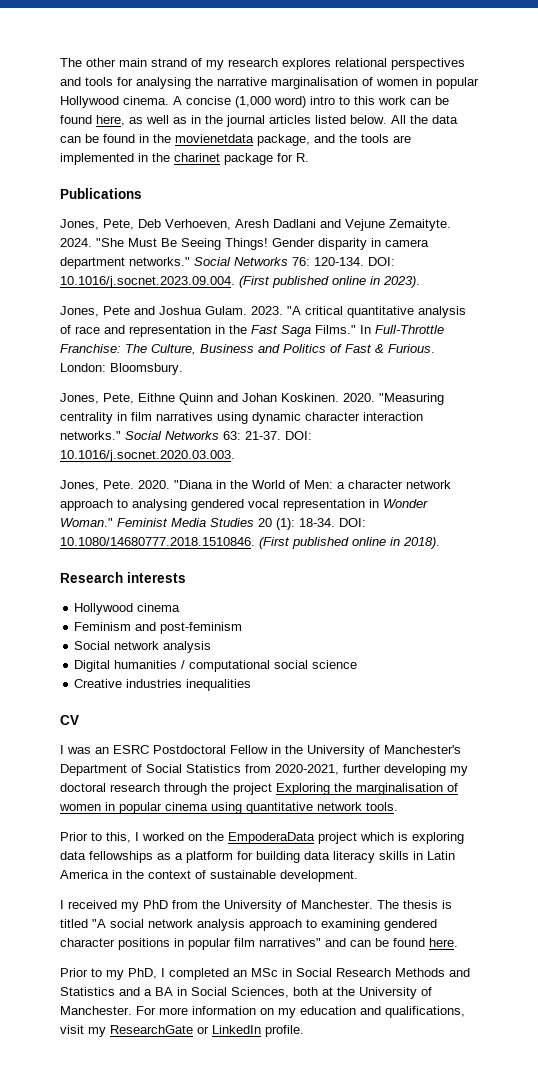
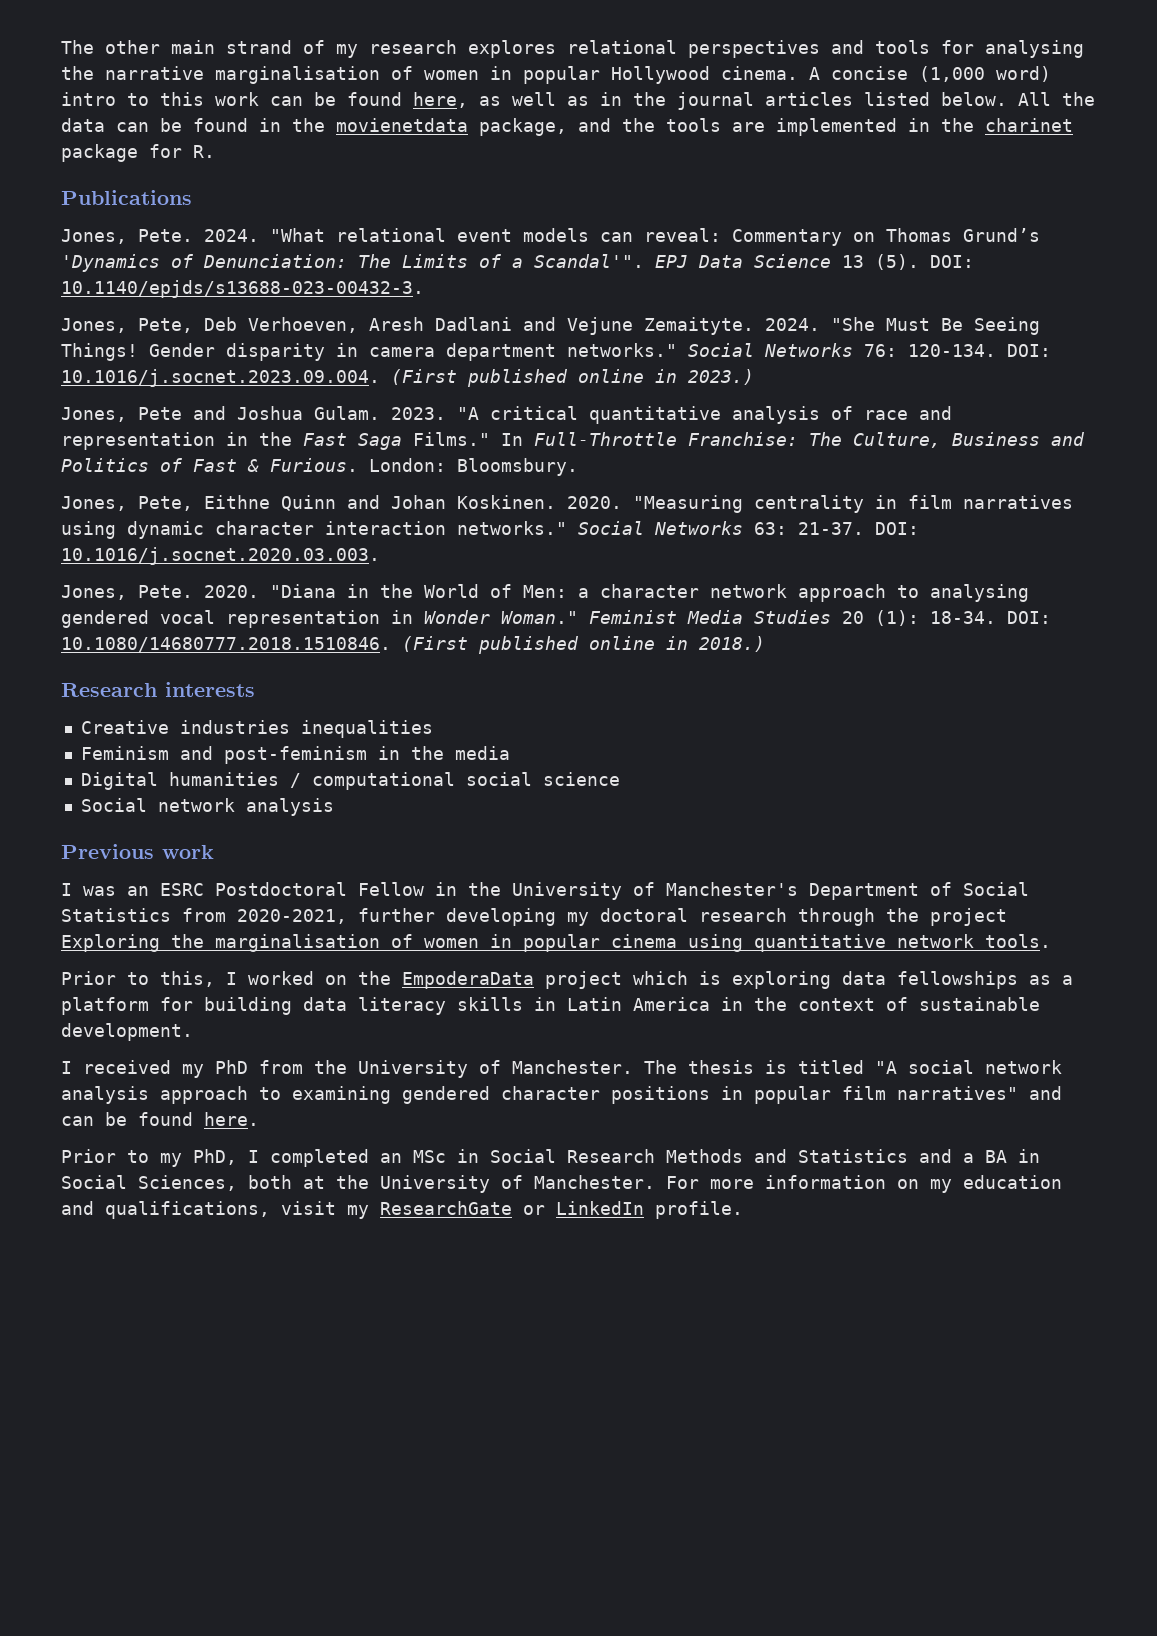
+ Jones, Pete. 2024. "What relational event models can reveal: Commentary on Thomas Grund’s 'Dynamics of Denunciation: The Limits of a Scandal'". EPJ Data Science 13 (5). DOI: 10.1140/epjds/s13688-023-00432-3.
- DOI: 10.1016/j.socnet.2023.09.004. (First published online in 2023).
+ DOI: 10.1016/j.socnet.2023.09.004. (First published online in 2023.)
- DOI: 10.1080/14680777.2018.1510846. (First published online in 2018).
+ DOI: 10.1080/14680777.2018.1510846. (First published online in 2018.)
- Hollywood cinema
+ Creative industries inequalities
- Feminism and post-feminism
- Social network analysis
+ Feminism and post-feminism in the media
- Creative industries inequalities
- CV
+ Social network analysis
+ Previous work

